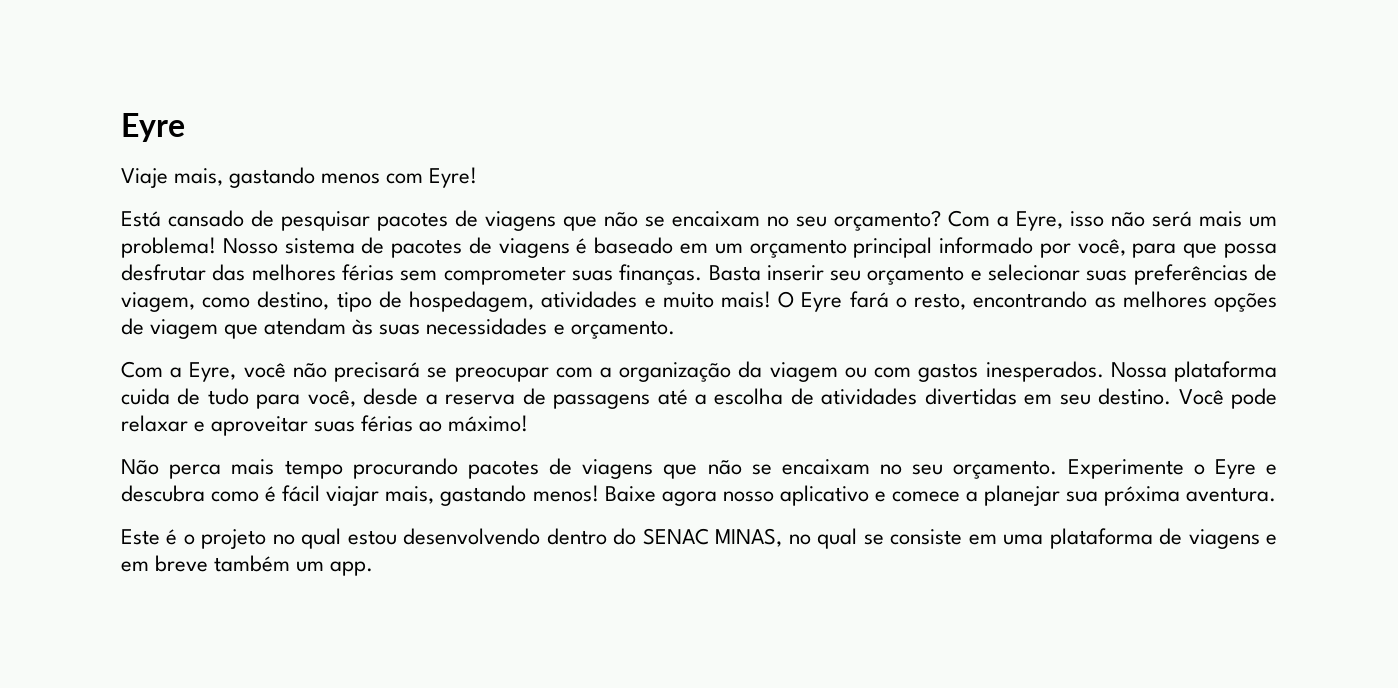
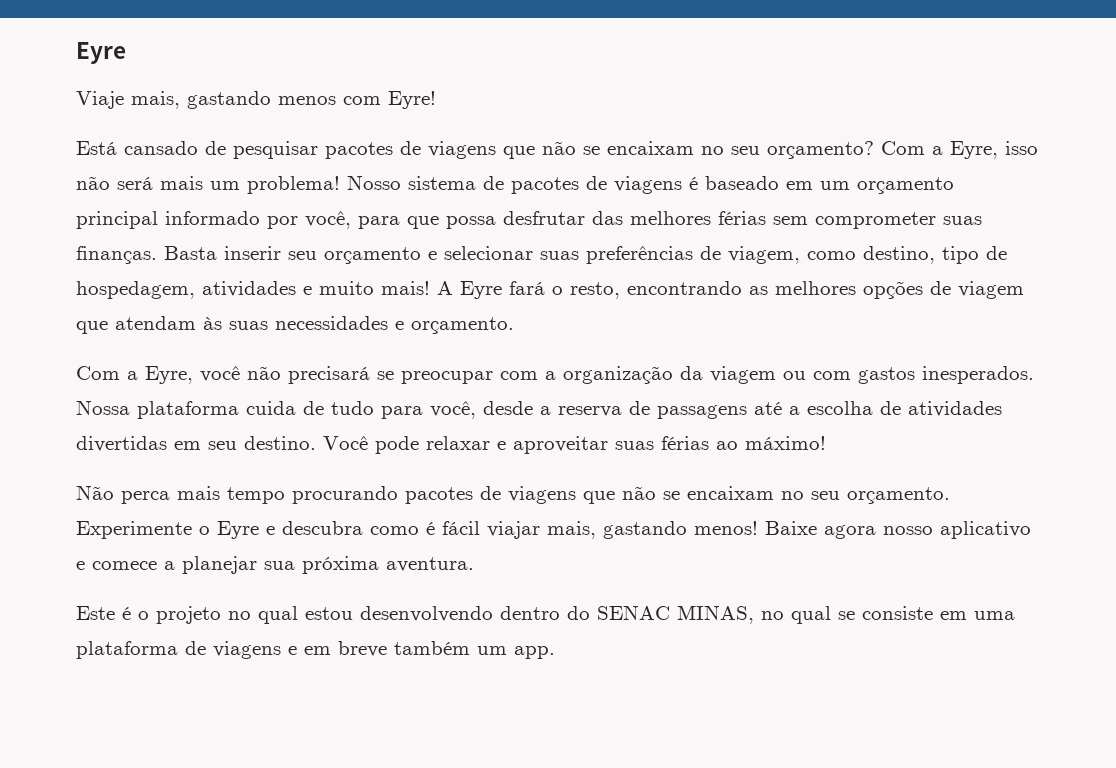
- O Eyre fará o resto, encontrando as melhores opções de viagem que atendam às suas necessidades e orçamento.
+ A Eyre fará o resto, encontrando as melhores opções de viagem que atendam às suas necessidades e orçamento.

